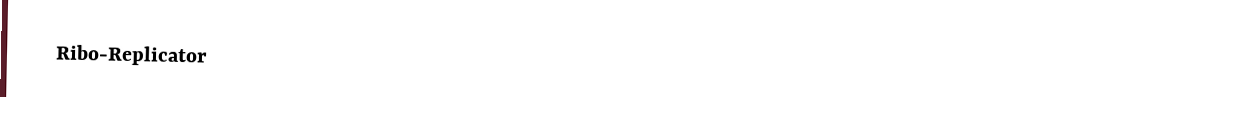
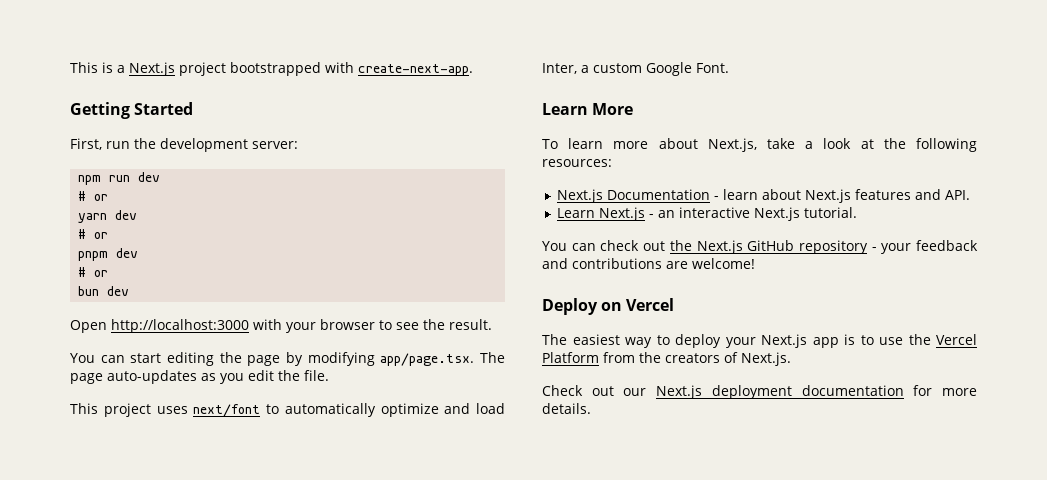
- Ribo-Replicator
+ This is a Next.js project bootstrapped with create-next-app.
+ Getting Started
+ First, run the development server:
+ npm run dev
+ # or
+ yarn dev
+ # or
+ pnpm dev
+ # or
+ bun dev
+ Open http://localhost:3000 with your browser to see the result.
+ You can start editing the page by modifying app/page.tsx. The page auto-updates as you edit the file.
+ This project uses next/font to automatically optimize and load Inter, a custom Google Font.
+ Learn More
+ To learn more about Next.js, take a look at the following resources:
+ Next.js Documentation - learn about Next.js features and API.
+ Learn Next.js - an interactive Next.js tutorial.
+ You can check out the Next.js GitHub repository - your feedback and contributions are welcome!
+ Deploy on Vercel
+ The easiest way to deploy your Next.js app is to use the Vercel Platform from the creators of Next.js.
+ Check out our Next.js deployment documentation for more details.

